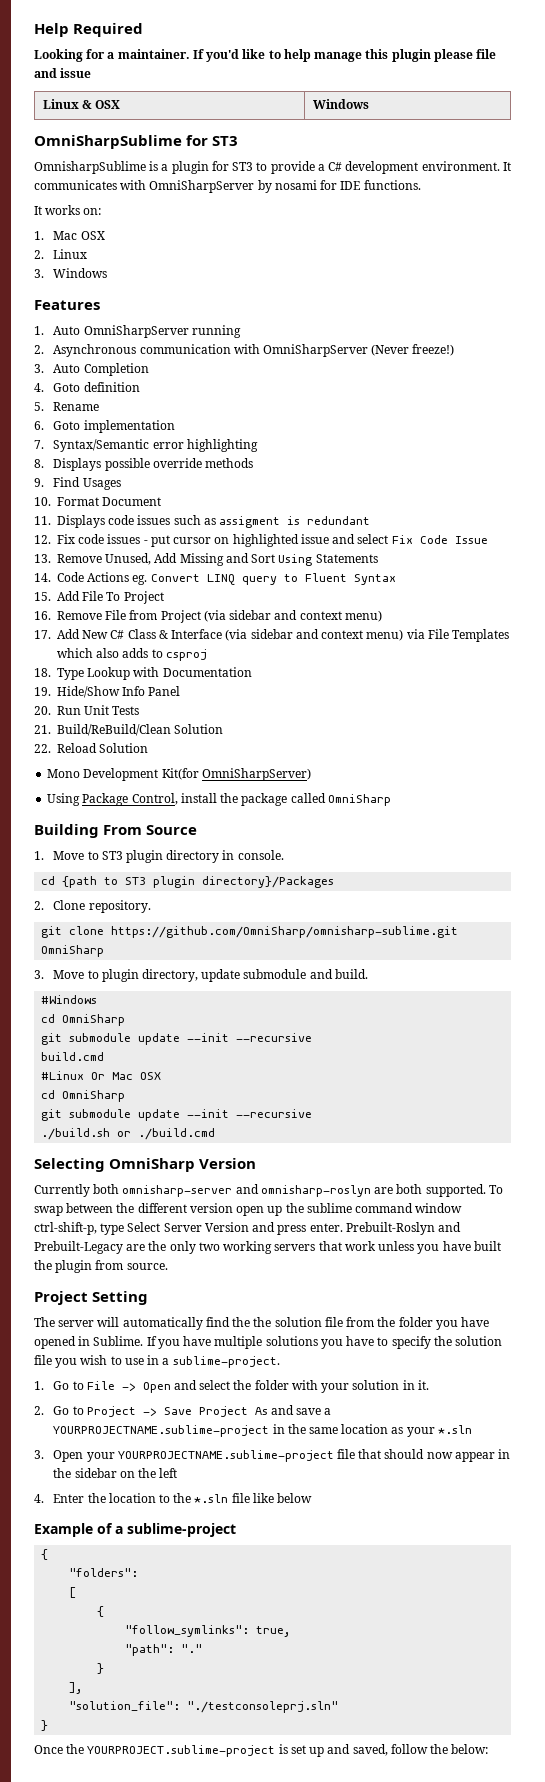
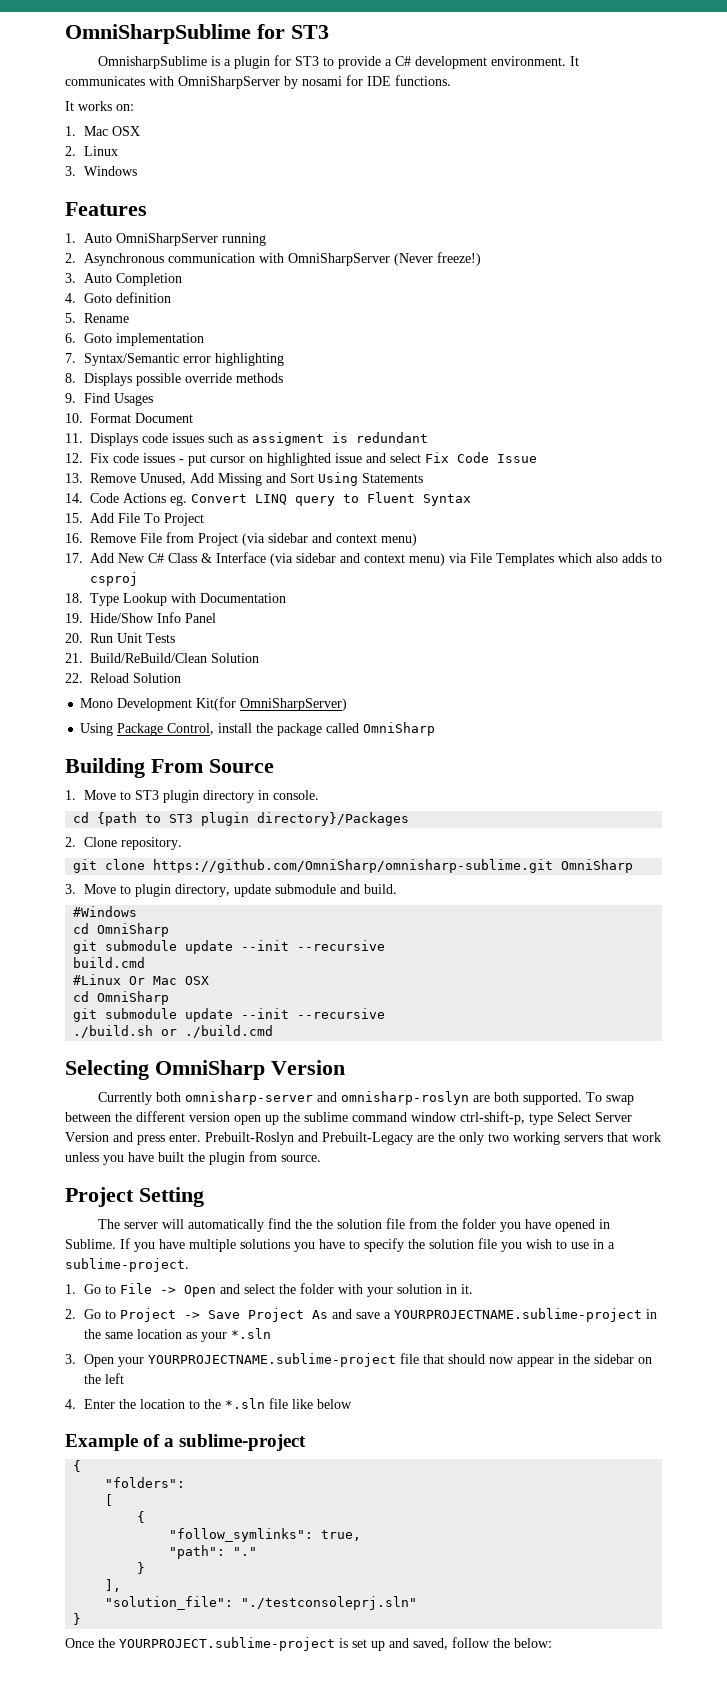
- Help Required
- Looking for a maintainer. If you'd like to help manage this plugin please file and issue
- Linux & OSX | Windows

